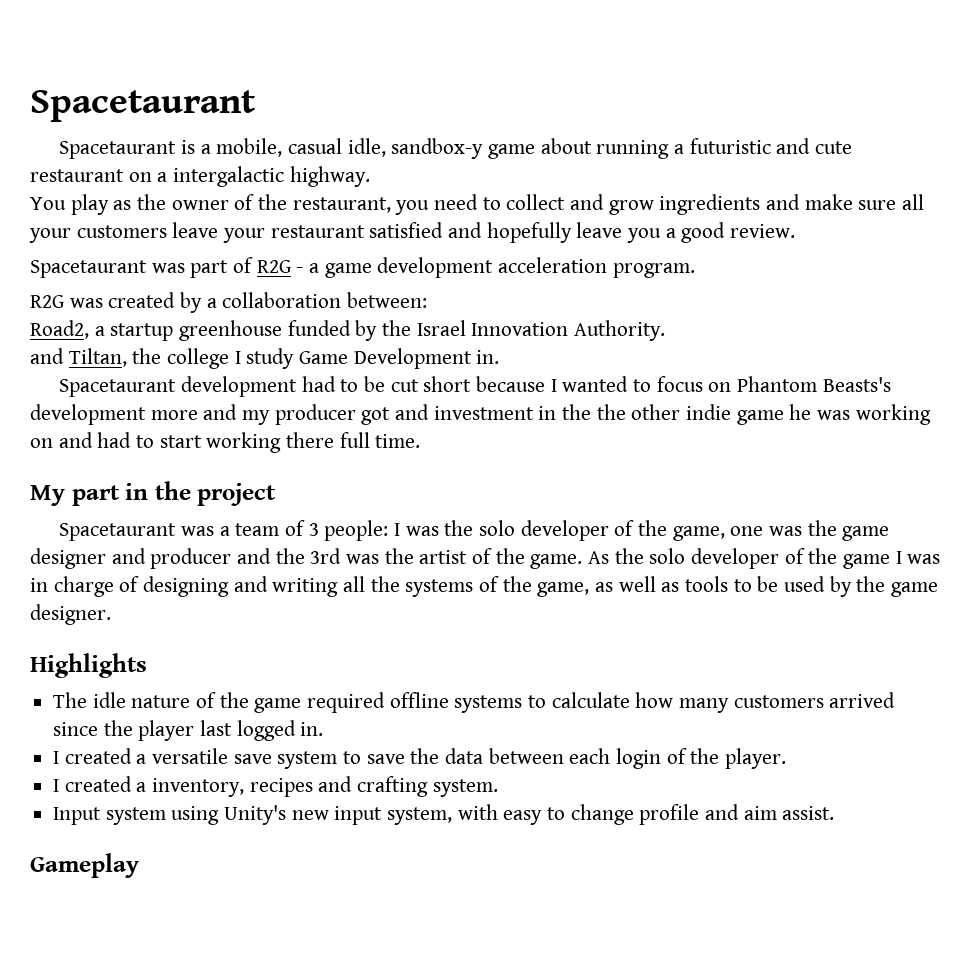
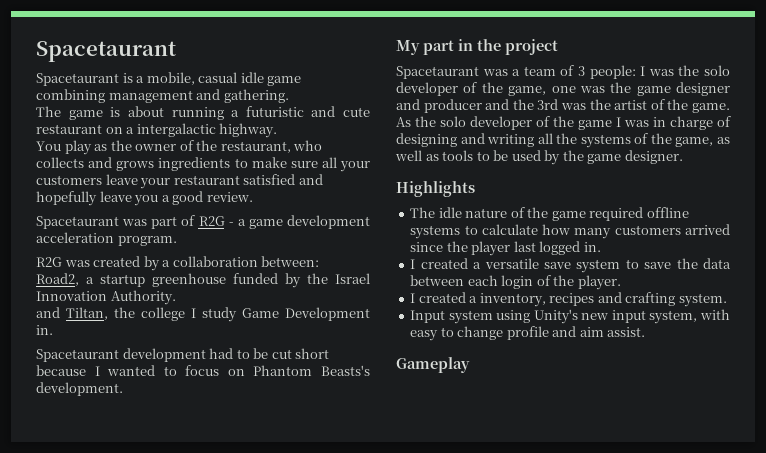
- Spacetaurant is a mobile, casual idle, sandbox-y game about running a futuristic and cute restaurant on a intergalactic highway.
+ Spacetaurant is a mobile, casual idle game combining management and gathering.
+ The game is about running a futuristic and cute restaurant on a intergalactic highway.
- You play as the owner of the restaurant, you need to collect and grow ingredients and make sure all your customers leave your restaurant satisfied and hopefully leave you a good review.
+ You play as the owner of the restaurant, who collects and grows ingredients to make sure all your customers leave your restaurant satisfied and hopefully leave you a good review.
- Spacetaurant development had to be cut short because I wanted to focus on Phantom Beasts's development more and my producer got and investment in the the other indie game he was working on and had to start working there full time.
+ Spacetaurant development had to be cut short because I wanted to focus on Phantom Beasts's development.

